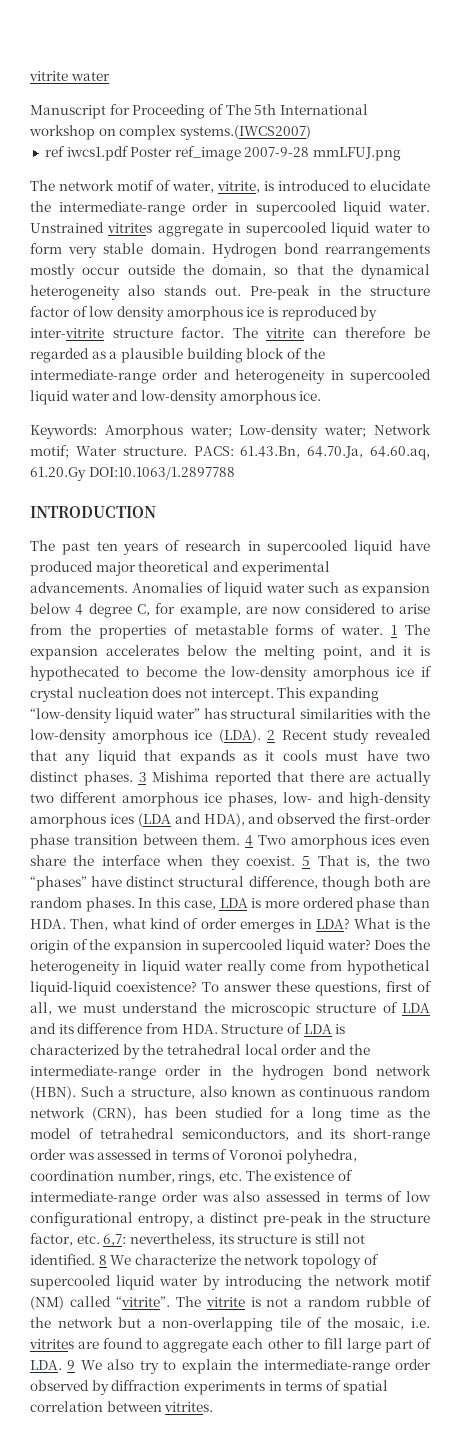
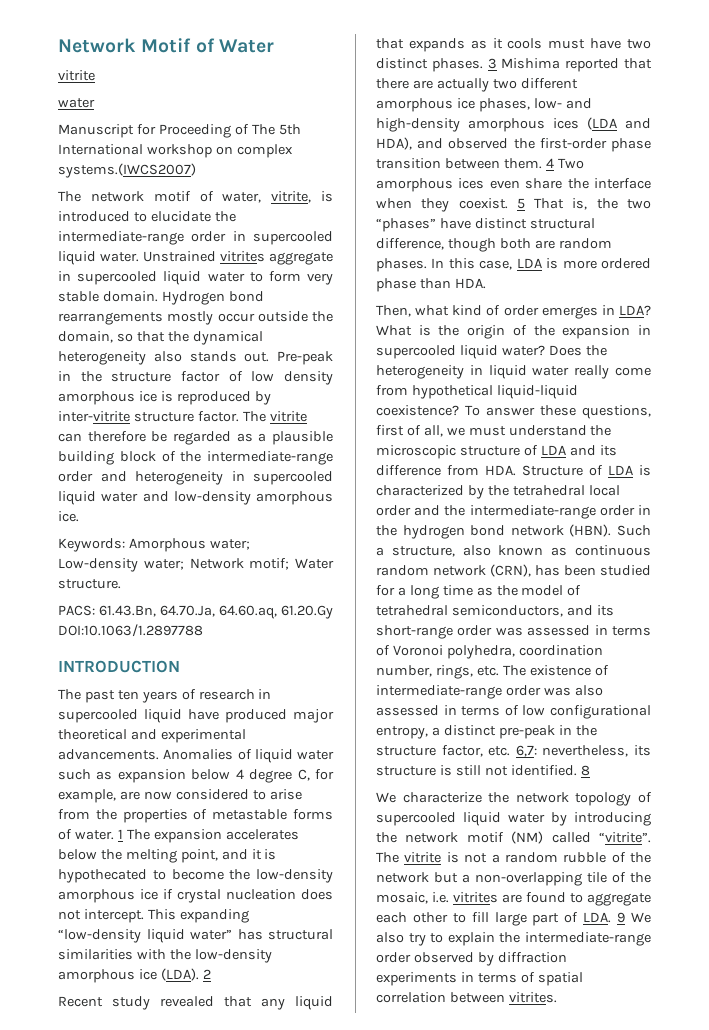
- vitrite water
+ Network Motif of Water
+ vitrite
+ water
- ref iwcs1.pdf Poster ref_image 2007-9-28 mmLFUJ.png
- Keywords: Amorphous water; Low-density water; Network motif; Water structure. PACS: 61.43.Bn, 64.70.Ja, 64.60.aq, 61.20.Gy DOI:10.1063/1.2897788
+ Keywords: Amorphous water; Low-density water; Network motif; Water structure.
+ PACS: 61.43.Bn, 64.70.Ja, 64.60.aq, 61.20.Gy DOI:10.1063/1.2897788
- 2 Recent study revealed that any liquid that expands as it cools must have two distinct phases.
+ 2
+ Recent study revealed that any liquid that expands as it cools must have two distinct phases.
- In this case, LDA is more ordered phase than HDA. Then, what kind of order emerges in LDA?
+ In this case, LDA is more ordered phase than HDA.
+ Then, what kind of order emerges in LDA?
- 8 We characterize the network topology of supercooled liquid water by introducing the network motif (NM) called “vitrite”.
+ 8
+ We characterize the network topology of supercooled liquid water by introducing the network motif (NM) called “vitrite”.

